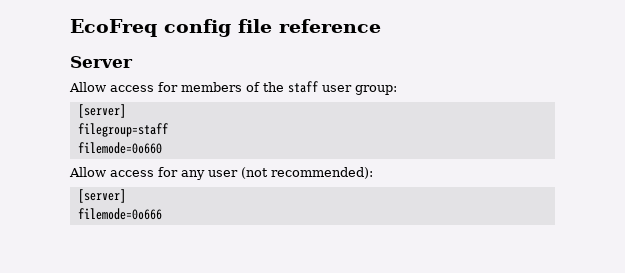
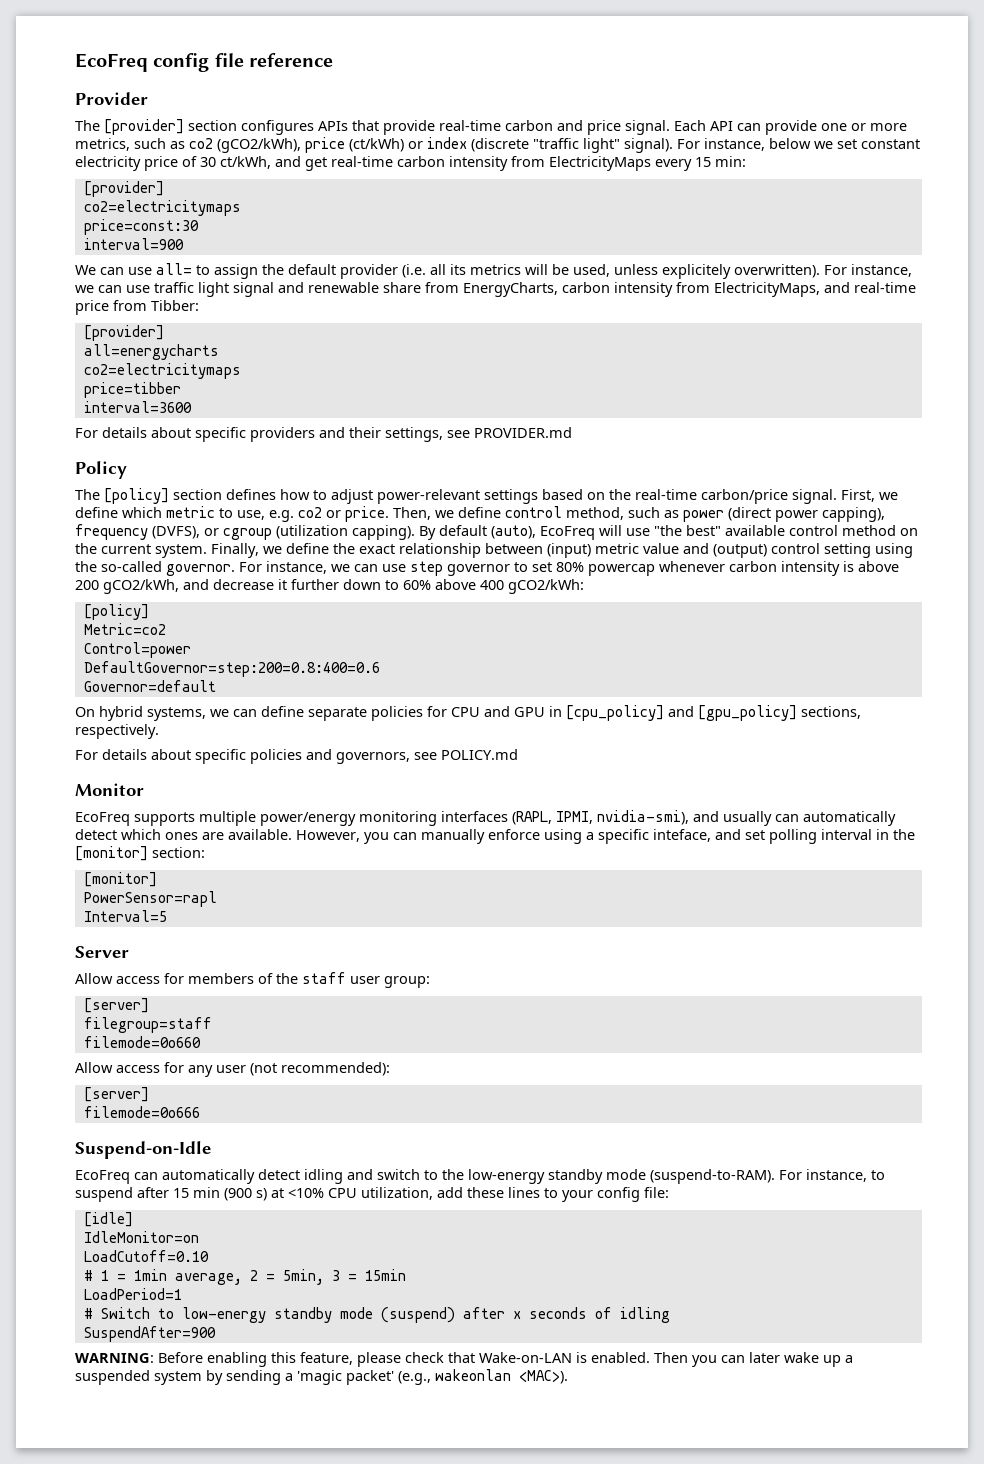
+ Provider
+ The [provider] section configures APIs that provide real-time carbon and price signal. Each API can provide one or more metrics, such as co2 (gCO2/kWh), price (ct/kWh) or index (discrete "traffic light" signal). For instance, below we set constant electricity price of 30 ct/kWh, and get real-time carbon intensity from ElectricityMaps every 15 min:
+ [provider]
+ co2=electricitymaps
+ price=const:30
+ interval=900
+ We can use all= to assign the default provider (i.e. all its metrics will be used, unless explicitely overwritten). For instance, we can use traffic light signal and renewable share from EnergyCharts, carbon intensity from ElectricityMaps, and real-time price from Tibber:
+ [provider]
+ all=energycharts
+ co2=electricitymaps
+ price=tibber
+ interval=3600
+ For details about specific providers and their settings, see PROVIDER.md
+ Policy
+ The [policy] section defines how to adjust power-relevant settings based on the real-time carbon/price signal. First, we define which metric to use, e.g. co2 or price. Then, we define control method, such as power (direct power capping), frequency (DVFS), or cgroup (utilization capping). By default (auto), EcoFreq will use "the best" available control method on the current system. Finally, we define the exact relationship between (input) metric value and (output) control setting using the so-called governor. For instance, we can use step governor to set 80% powercap whenever carbon intensity is above 200 gCO2/kWh, and decrease it further down to 60% above 400 gCO2/kWh:
+ [policy]
+ Metric=co2
+ Control=power
+ DefaultGovernor=step:200=0.8:400=0.6
+ Governor=default
+ On hybrid systems, we can define separate policies for CPU and GPU in [cpu_policy] and [gpu_policy] sections, respectively.
+ For details about specific policies and governors, see POLICY.md
+ Monitor
+ EcoFreq supports multiple power/energy monitoring interfaces (RAPL, IPMI, nvidia-smi), and usually can automatically detect which ones are available. However, you can manually enforce using a specific inteface, and set polling interval in the [monitor] section:
+ [monitor]
+ PowerSensor=rapl
+ Interval=5
+ Suspend-on-Idle
+ EcoFreq can automatically detect idling and switch to the low-energy standby mode (suspend-to-RAM). For instance, to suspend after 15 min (900 s) at <10% CPU utilization, add these lines to your config file:
+ [idle]
+ IdleMonitor=on
+ LoadCutoff=0.10
+ # 1 = 1min average, 2 = 5min, 3 = 15min
+ LoadPeriod=1
+ # Switch to low-energy standby mode (suspend) after x seconds of idling
+ SuspendAfter=900
+ WARNING: Before enabling this feature, please check that Wake-on-LAN is enabled. Then you can later wake up a suspended system by sending a 'magic packet' (e.g., wakeonlan <MAC>).

